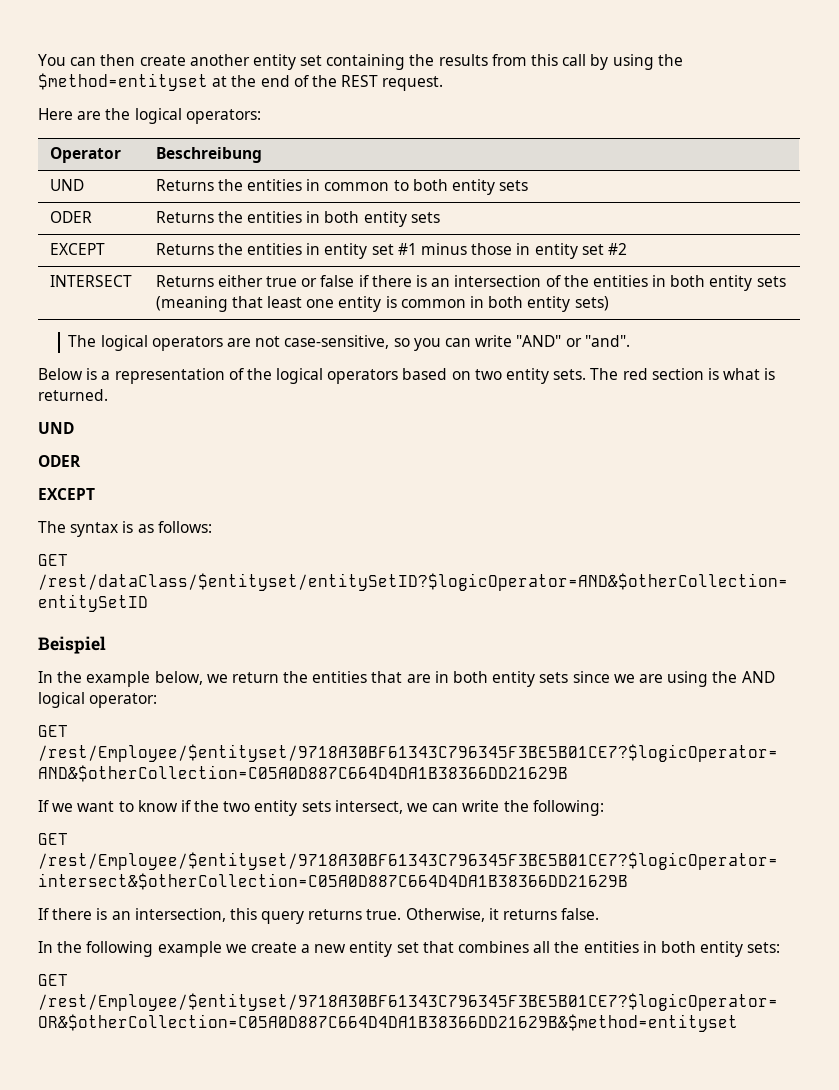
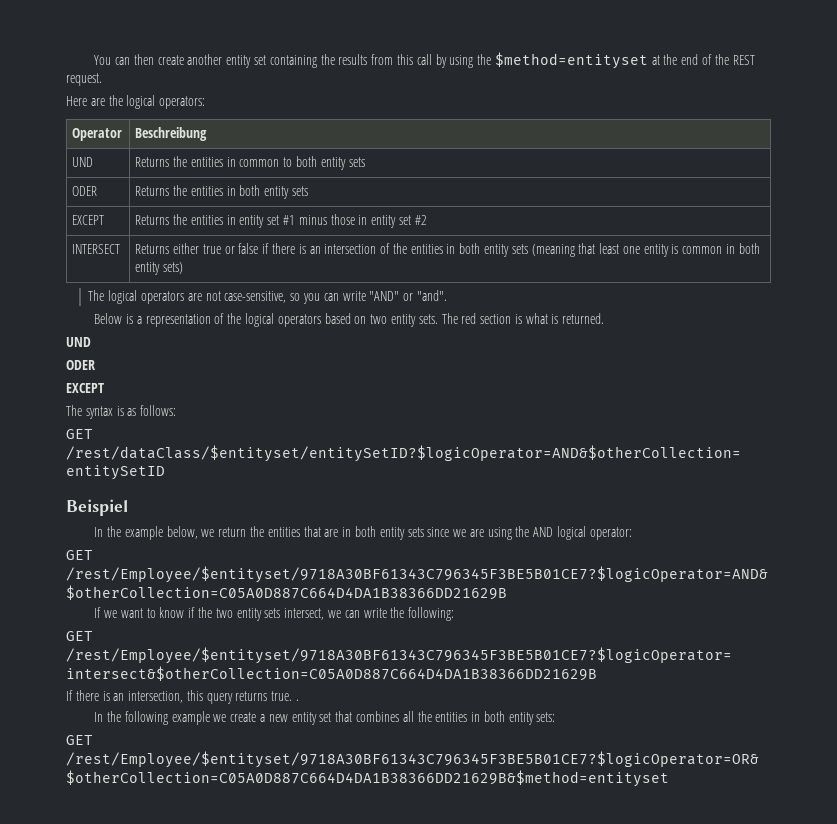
- If there is an intersection, this query returns true. Otherwise, it returns false.
+ If there is an intersection, this query returns true. .

